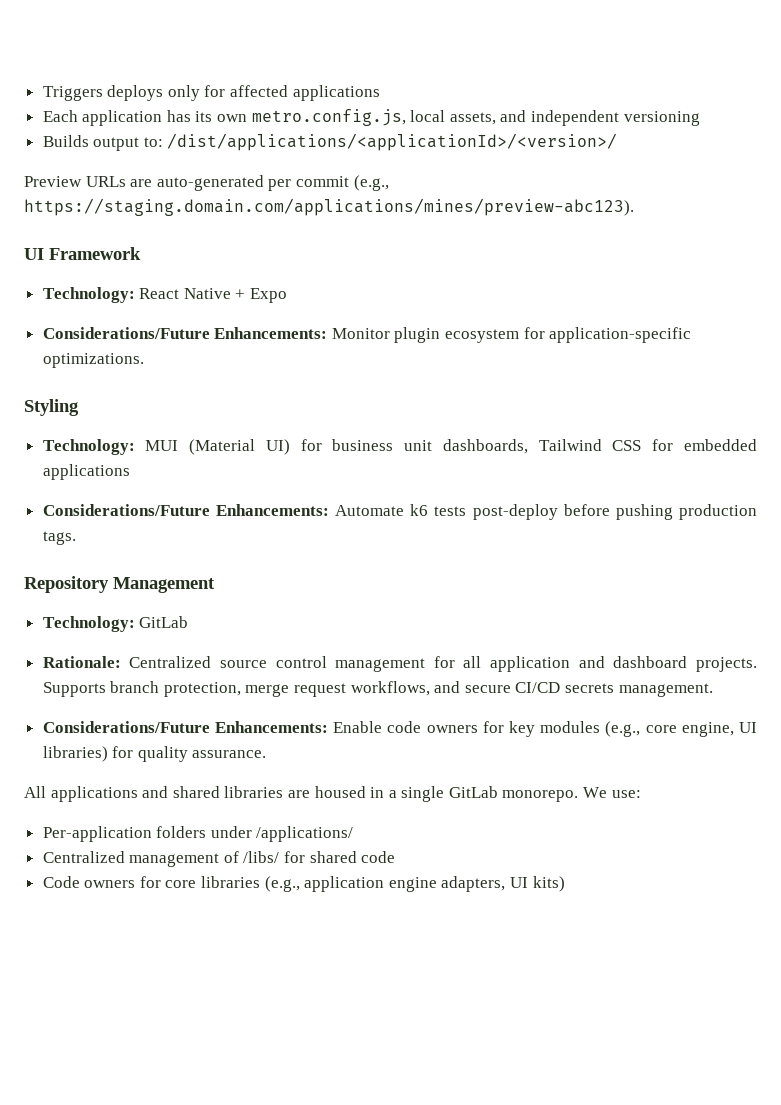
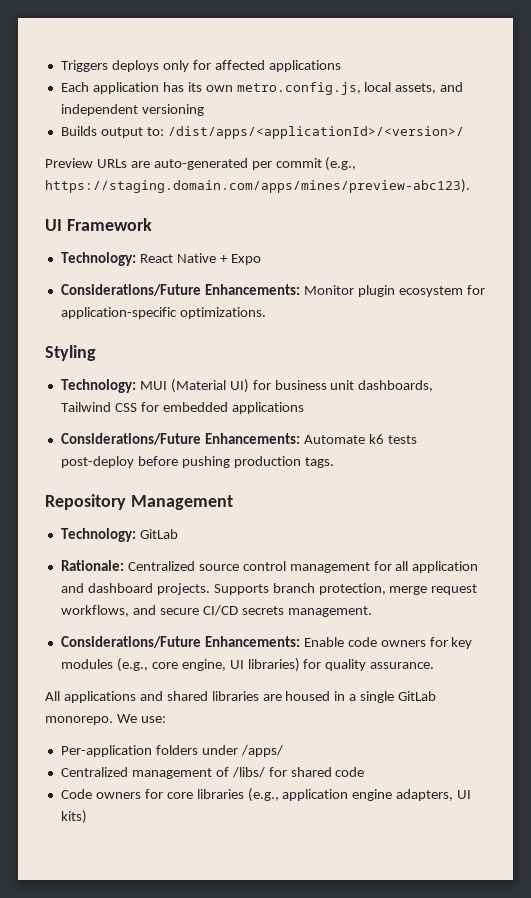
- Builds output to: /dist/applications/<applicationId>/<version>/
+ Builds output to: /dist/apps/<applicationId>/<version>/
- Preview URLs are auto-generated per commit (e.g., https://staging.domain.com/applications/mines/preview-abc123).
+ Preview URLs are auto-generated per commit (e.g., https://staging.domain.com/apps/mines/preview-abc123).
- Per-application folders under /applications/
+ Per-application folders under /apps/

